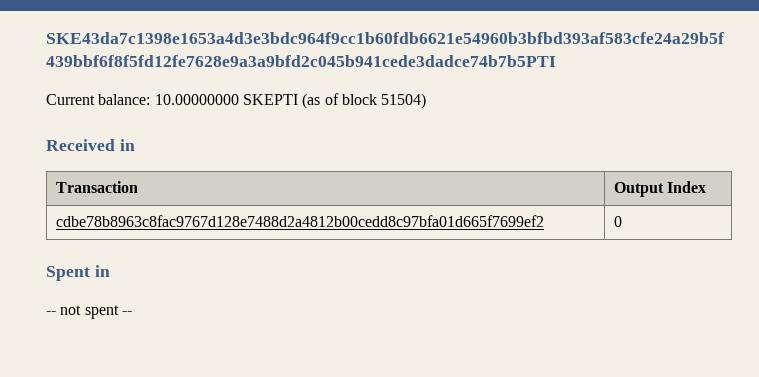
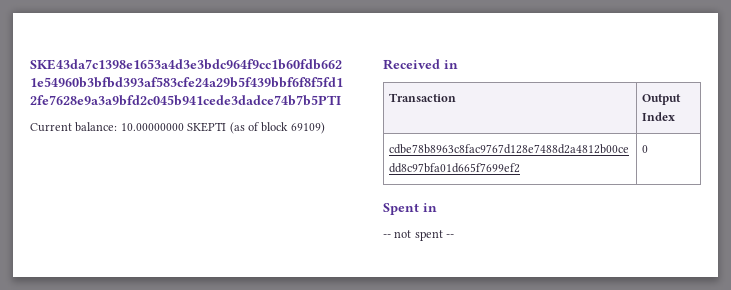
- Current balance: 10.00000000 SKEPTI (as of block 51504)
+ Current balance: 10.00000000 SKEPTI (as of block 69109)

